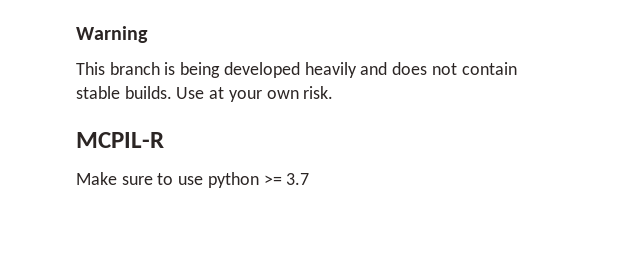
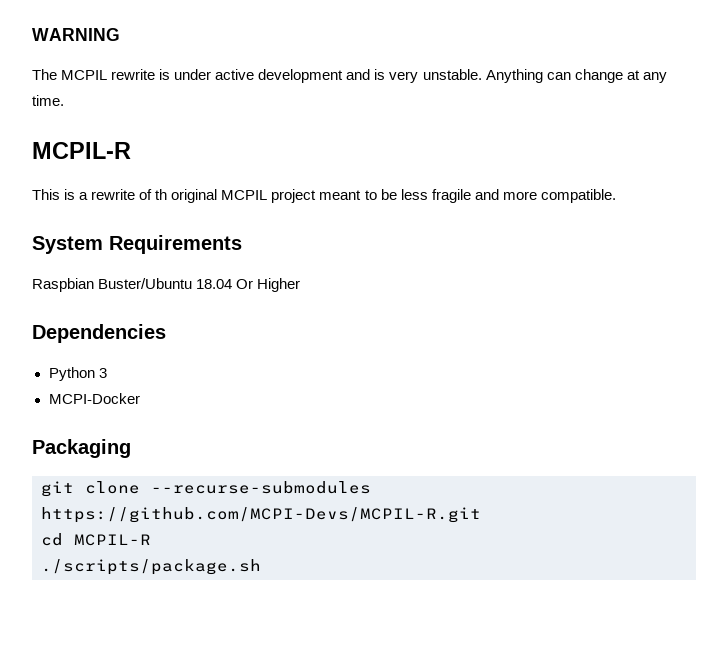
- Warning
- This branch is being developed heavily and does not contain stable builds. Use at your own risk.
+ WARNING
+ The MCPIL rewrite is under active development and is very unstable. Anything can change at any time.
  MCPIL-R
- Make sure to use python >= 3.7
+ This is a rewrite of th original MCPIL project meant to be less fragile and more compatible.
+ System Requirements
+ Raspbian Buster/Ubuntu 18.04 Or Higher
+ Dependencies
+ Python 3
+ MCPI-Docker
+ Packaging
+ git clone --recurse-submodules https://github.com/MCPI-Devs/MCPIL-R.git
+ cd MCPIL-R
+ ./scripts/package.sh

